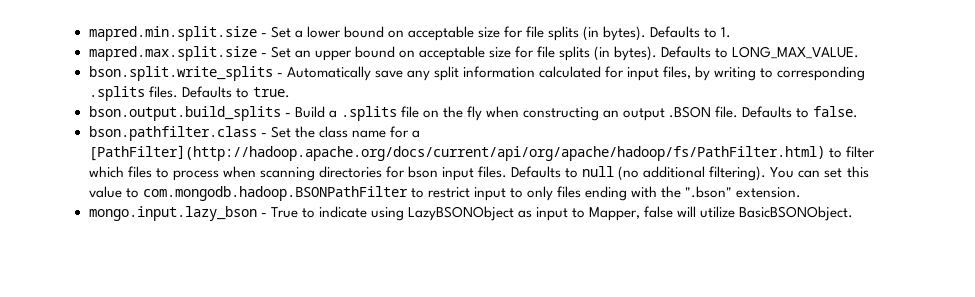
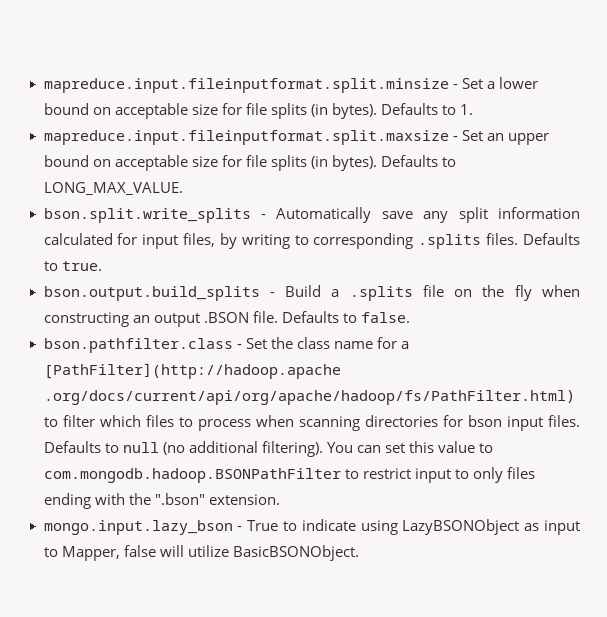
- mapred.min.split.size - Set a lower bound on acceptable size for file splits (in bytes).
+ mapreduce.input.fileinputformat.split.minsize - Set a lower bound on acceptable size for file splits (in bytes).
- mapred.max.split.size - Set an upper bound on acceptable size for file splits (in bytes).
+ mapreduce.input.fileinputformat.split.maxsize - Set an upper bound on acceptable size for file splits (in bytes).
- bson.pathfilter.class - Set the class name for a [PathFilter](http://hadoop.apache.org/docs/current/api/org/apache/hadoop/fs/PathFilter.html) to filter which files to process when scanning directories for bson input files.
+ bson.pathfilter.class - Set the class name for a [PathFilter](http://hadoop.apache .org/docs/current/api/org/apache/hadoop/fs/PathFilter.html) to filter which files to process when scanning directories for bson input files.

